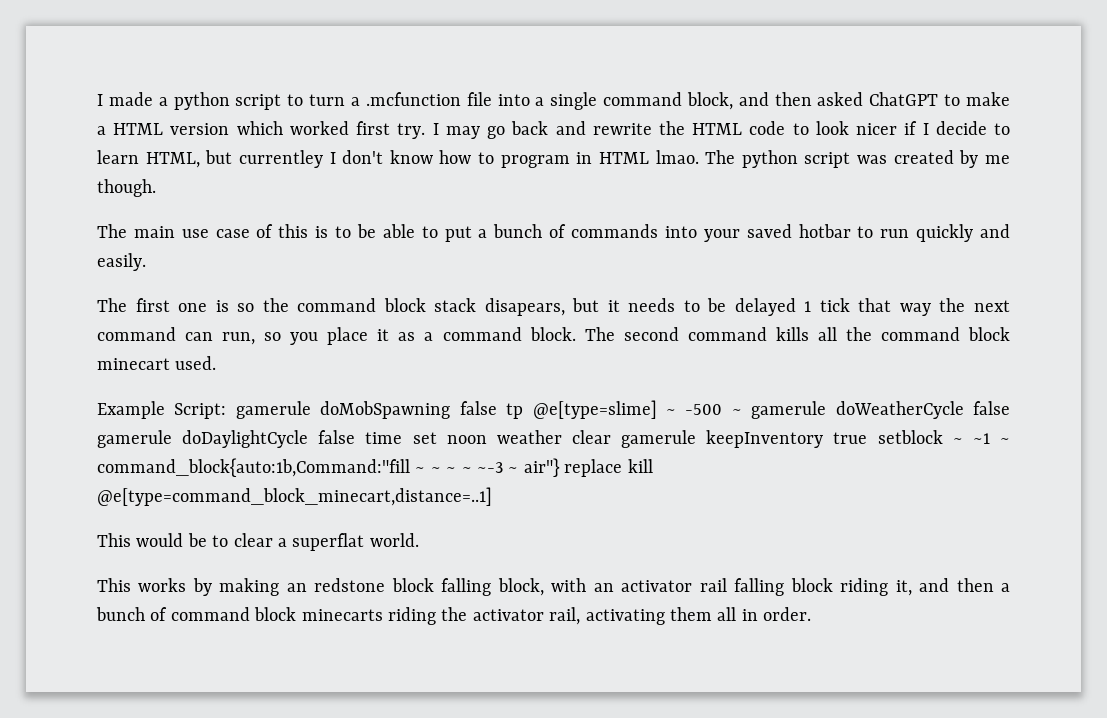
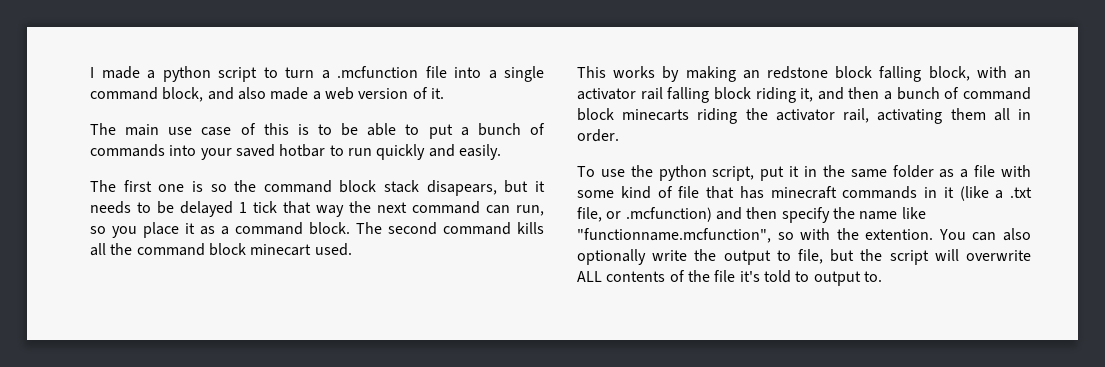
- I made a python script to turn a .mcfunction file into a single command block, and then asked ChatGPT to make a HTML version which worked first try. I may go back and rewrite the HTML code to look nicer if I decide to learn HTML, but currentley I don't know how to program in HTML lmao. The python script was created by me though.
+ I made a python script to turn a .mcfunction file into a single command block, and also made a web version of it.
- Example Script: gamerule doMobSpawning false tp @e[type=slime] ~ -500 ~ gamerule doWeatherCycle false gamerule doDaylightCycle false time set noon weather clear gamerule keepInventory true setblock ~ ~1 ~ command_block{auto:1b,Command:"fill ~ ~ ~ ~ ~-3 ~ air"} replace kill @e[type=command_block_minecart,distance=..1]
- This would be to clear a superflat world.
+ To use the python script, put it in the same folder as a file with some kind of file that has minecraft commands in it (like a .txt file, or .mcfunction) and then specify the name like "functionname.mcfunction", so with the extention. You can also optionally write the output to file, but the script will overwrite ALL contents of the file it's told to output to.

